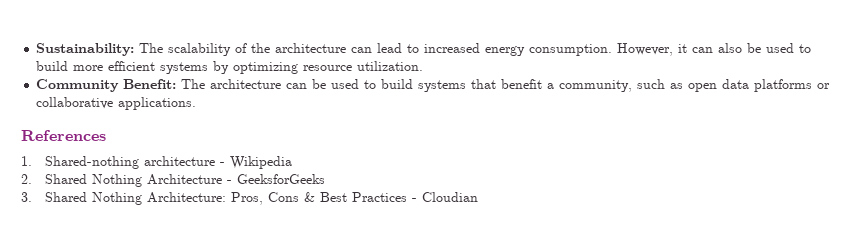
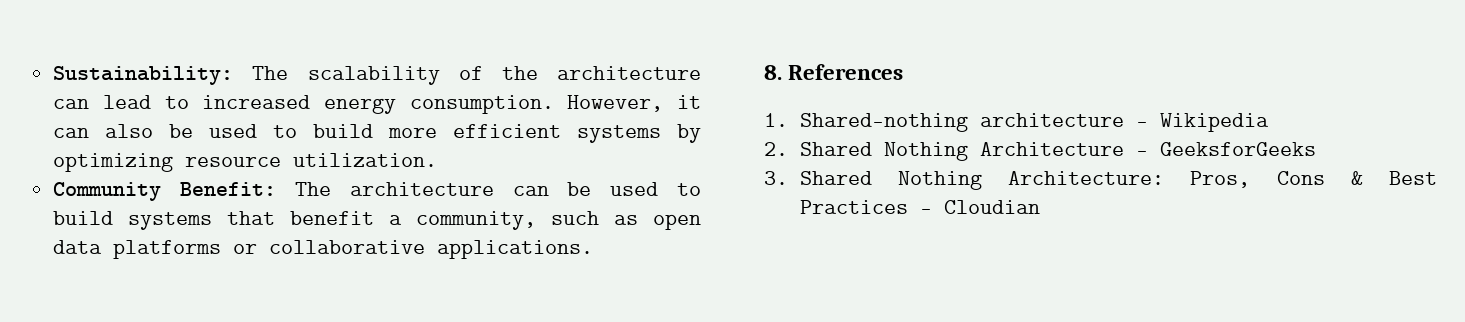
- References
+ 8. References

